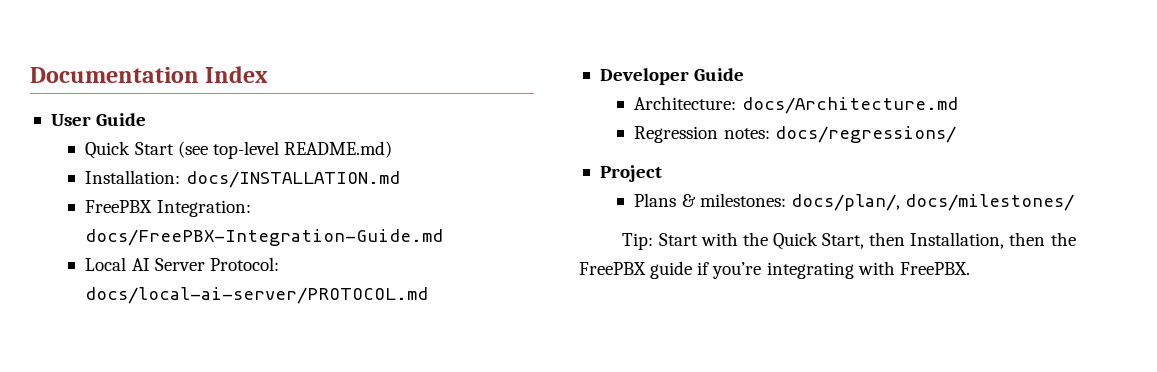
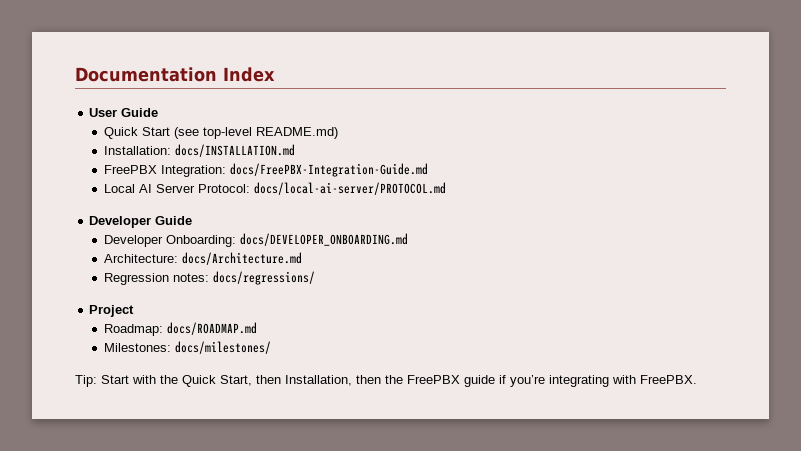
+ Developer Onboarding: docs/DEVELOPER_ONBOARDING.md
- Plans & milestones: docs/plan/, docs/milestones/
+ Roadmap: docs/ROADMAP.md
+ Milestones: docs/milestones/

